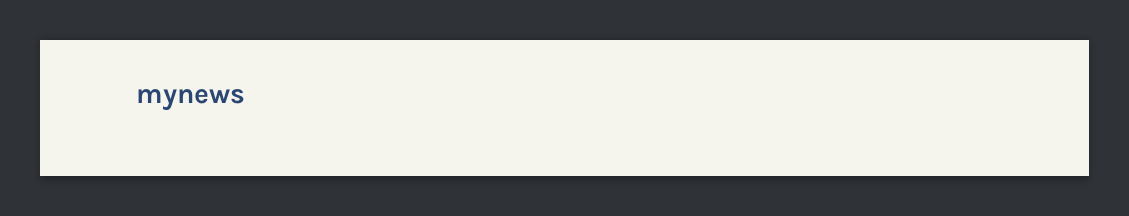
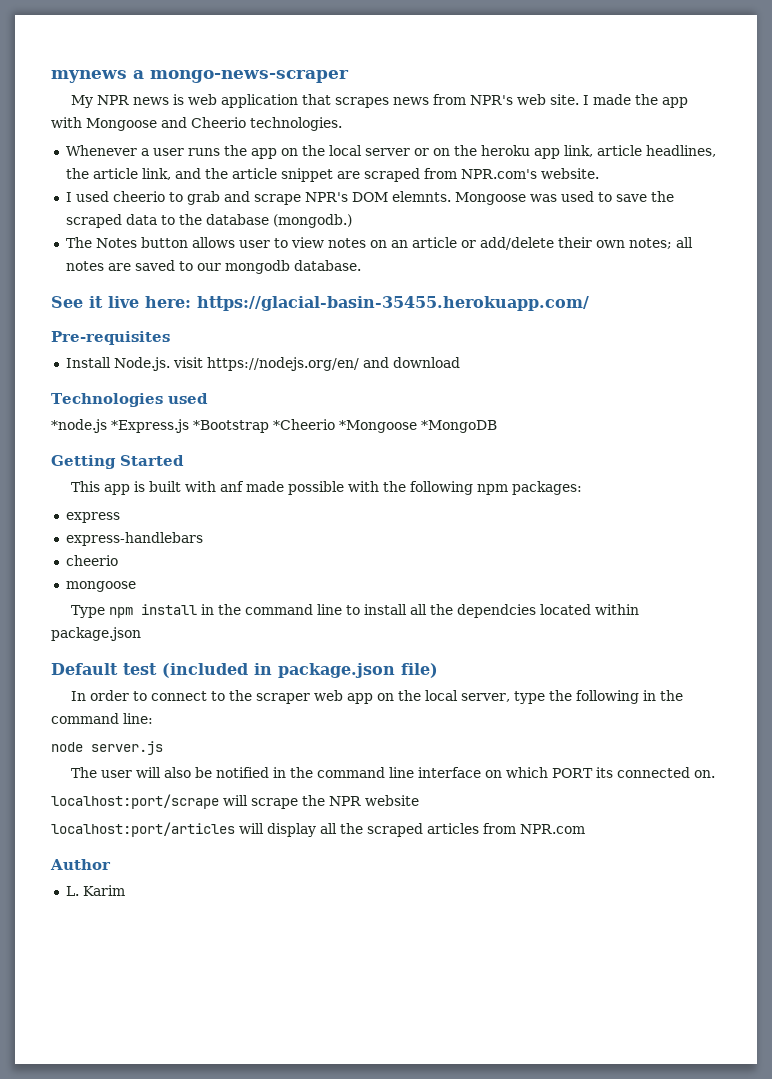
- mynews
+ mynews a mongo-news-scraper
+ My NPR news is web application that scrapes news from NPR's web site. I made the app with Mongoose and Cheerio technologies.
+ Whenever a user runs the app on the local server or on the heroku app link, article headlines, the article link, and the article snippet are scraped from NPR.com's website.
+ I used cheerio to grab and scrape NPR's DOM elemnts. Mongoose was used to save the scraped data to the database (mongodb.)
+ The Notes button allows user to view notes on an article or add/delete their own notes; all notes are saved to our mongodb database.
+ See it live here: https://glacial-basin-35455.herokuapp.com/
+ Pre-requisites
+ Install Node.js. visit https://nodejs.org/en/ and download
+ Technologies used
+ *node.js *Express.js *Bootstrap *Cheerio *Mongoose *MongoDB
+ Getting Started
+ This app is built with anf made possible with the following npm packages:
+ express
+ express-handlebars
+ cheerio
+ mongoose
+ Type npm install in the command line to install all the dependcies located within package.json
+ Default test (included in package.json file)
+ In order to connect to the scraper web app on the local server, type the following in the command line:
+ node server.js
+ The user will also be notified in the command line interface on which PORT its connected on.
+ localhost:port/scrape will scrape the NPR website
+ localhost:port/articles will display all the scraped articles from NPR.com
+ Author
+ L. Karim

